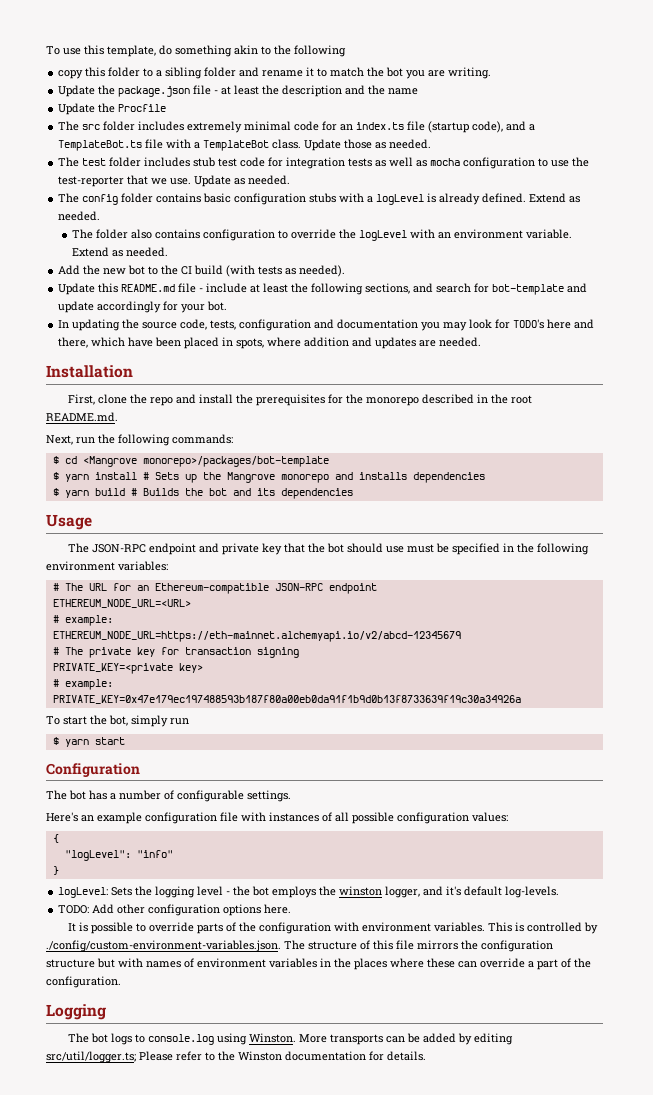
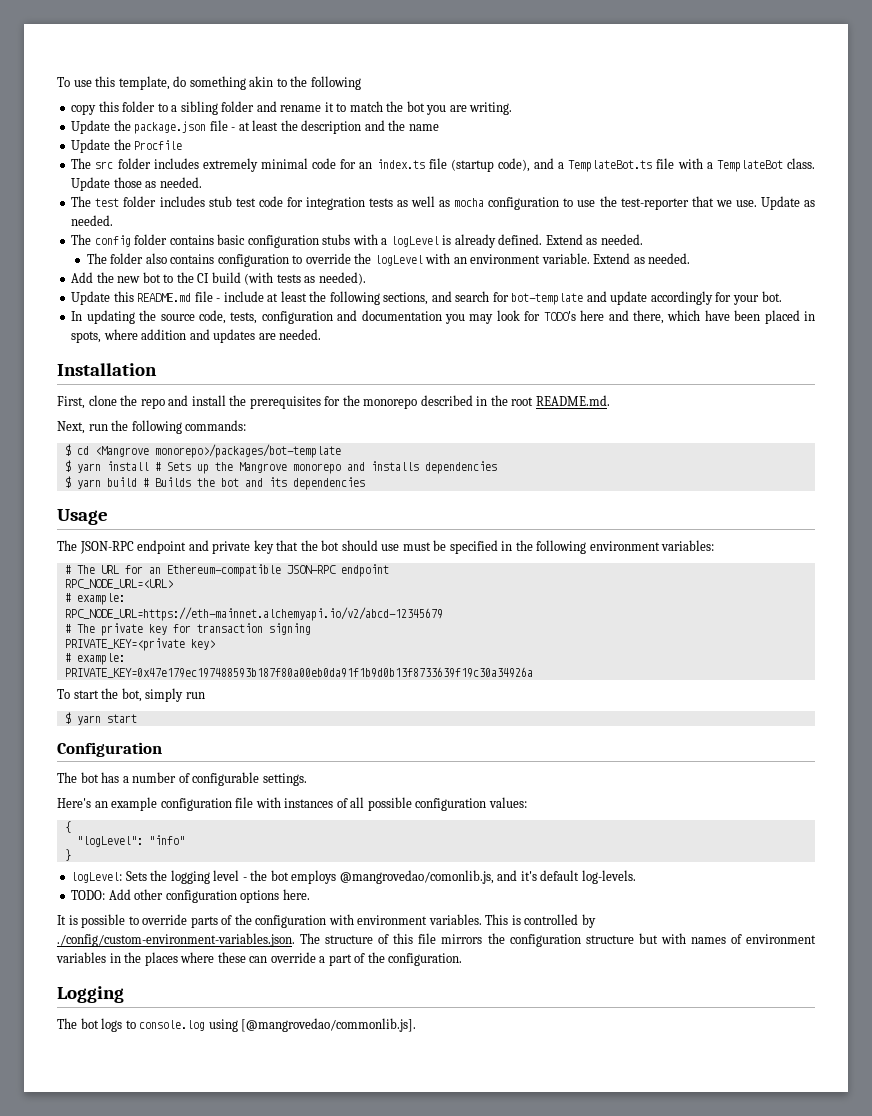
- ETHEREUM_NODE_URL=<URL>
+ RPC_NODE_URL=<URL>
  # example:
- ETHEREUM_NODE_URL=https://eth-mainnet.alchemyapi.io/v2/abcd-12345679
+ RPC_NODE_URL=https://eth-mainnet.alchemyapi.io/v2/abcd-12345679
- logLevel: Sets the logging level - the bot employs the winston logger, and it's default log-levels.
+ logLevel: Sets the logging level - the bot employs @mangrovedao/comonlib.js, and it's default log-levels.
- The bot logs to console.log using Winston. More transports can be added by editing src/util/logger.ts; Please refer to the Winston documentation for details.
+ The bot logs to console.log using [@mangrovedao/commonlib.js].

